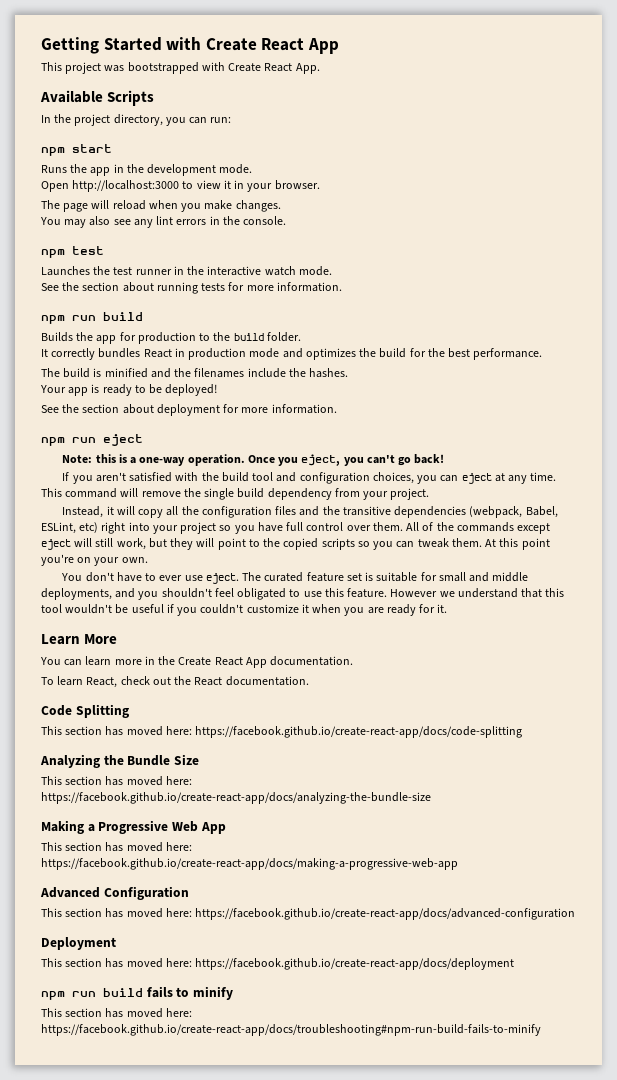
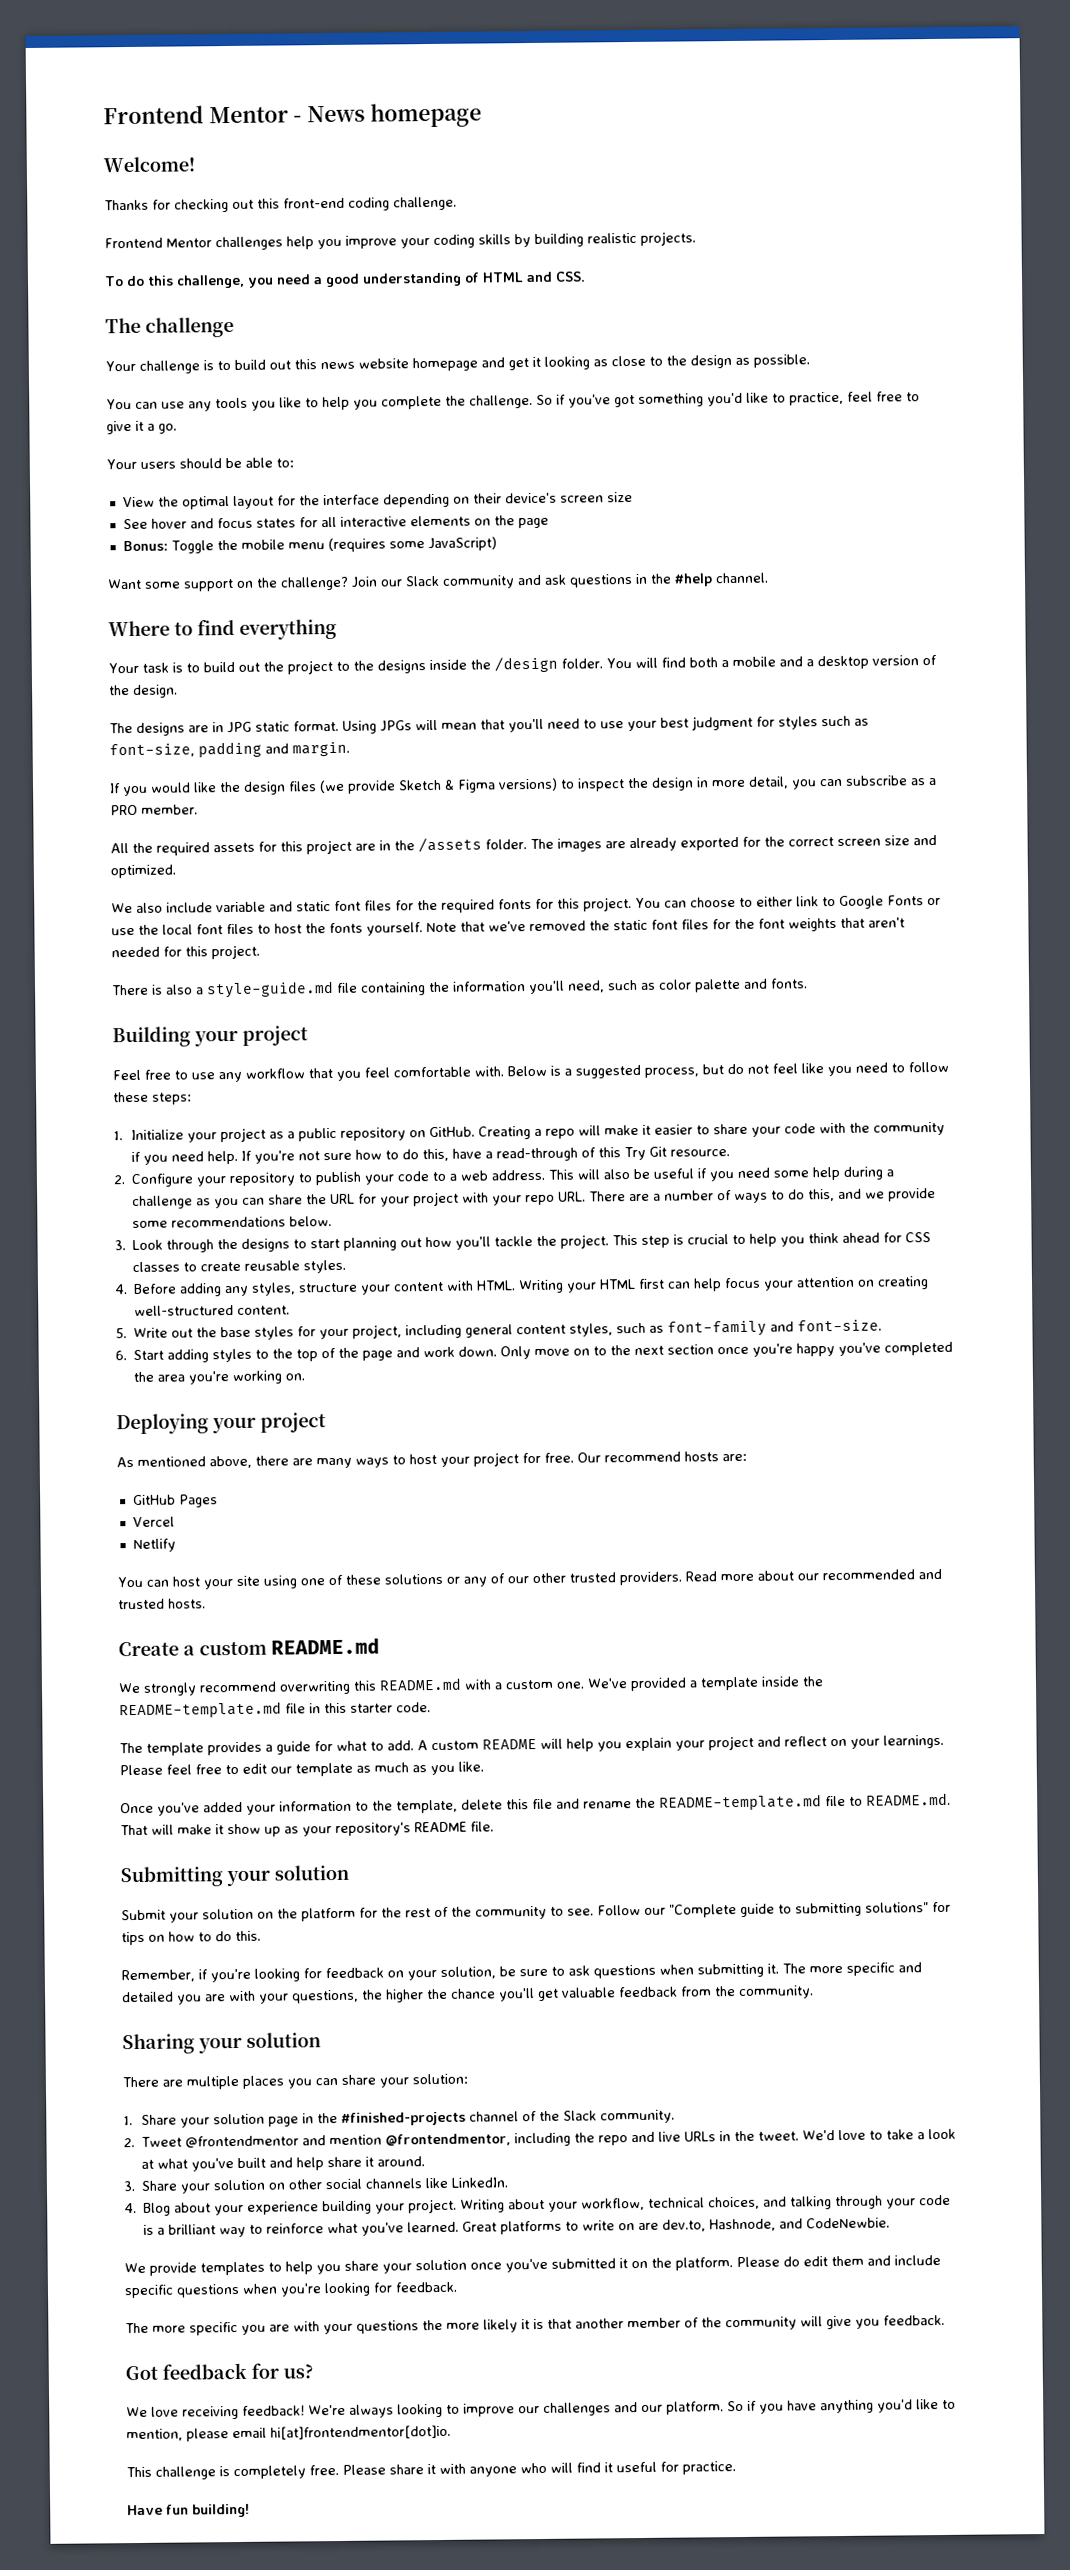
- Getting Started with Create React App
- This project was bootstrapped with Create React App.
- Available Scripts
- In the project directory, you can run:
- npm start
- Runs the app in the development mode.
- Open http://localhost:3000 to view it in your browser.
- The page will reload when you make changes.
- You may also see any lint errors in the console.
- npm test
- Launches the test runner in the interactive watch mode.
- See the section about running tests for more information.
- npm run build
- Builds the app for production to the build folder.
- It correctly bundles React in production mode and optimizes the build for the best performance.
- The build is minified and the filenames include the hashes.
- Your app is ready to be deployed!
- See the section about deployment for more information.
- npm run eject
- Note: this is a one-way operation. Once you eject, you can't go back!
- If you aren't satisfied with the build tool and configuration choices, you can eject at any time. This command will remove the single build dependency from your project.
- Instead, it will copy all the configuration files and the transitive dependencies (webpack, Babel, ESLint, etc) right into your project so you have full control over them. All of the commands except eject will still work, but they will point to the copied scripts so you can tweak them. At this point you're on your own.
- You don't have to ever use eject. The curated feature set is suitable for small and middle deployments, and you shouldn't feel obligated to use this feature. However we understand that this tool wouldn't be useful if you couldn't customize it when you are ready for it.
- Learn More
- You can learn more in the Create React App documentation.
- To learn React, check out the React documentation.
- Code Splitting
- This section has moved here: https://facebook.github.io/create-react-app/docs/code-splitting
- Analyzing the Bundle Size
- This section has moved here: https://facebook.github.io/create-react-app/docs/analyzing-the-bundle-size
- Making a Progressive Web App
- This section has moved here: https://facebook.github.io/create-react-app/docs/making-a-progressive-web-app
- Advanced Configuration
- This section has moved here: https://facebook.github.io/create-react-app/docs/advanced-configuration
- Deployment
- This section has moved here: https://facebook.github.io/create-react-app/docs/deployment
- npm run build fails to minify
- This section has moved here: https://facebook.github.io/create-react-app/docs/troubleshooting#npm-run-build-fails-to-minify
+ Frontend Mentor - News homepage
+ Welcome!
+ Thanks for checking out this front-end coding challenge.
+ Frontend Mentor challenges help you improve your coding skills by building realistic projects.
+ To do this challenge, you need a good understanding of HTML and CSS.
+ The challenge
+ Your challenge is to build out this news website homepage and get it looking as close to the design as possible.
+ You can use any tools you like to help you complete the challenge. So if you've got something you'd like to practice, feel free to give it a go.
+ Your users should be able to:
+ View the optimal layout for the interface depending on their device's screen size
+ See hover and focus states for all interactive elements on the page
+ Bonus: Toggle the mobile menu (requires some JavaScript)
+ Want some support on the challenge? Join our Slack community and ask questions in the #help channel.
+ Where to find everything
+ Your task is to build out the project to the designs inside the /design folder. You will find both a mobile and a desktop version of the design.
+ The designs are in JPG static format. Using JPGs will mean that you'll need to use your best judgment for styles such as font-size, padding and margin.
+ If you would like the design files (we provide Sketch & Figma versions) to inspect the design in more detail, you can subscribe as a PRO member.
+ All the required assets for this project are in the /assets folder. The images are already exported for the correct screen size and optimized.
+ We also include variable and static font files for the required fonts for this project. You can choose to either link to Google Fonts or use the local font files to host the fonts yourself. Note that we've removed the static font files for the font weights that aren't needed for this project.
+ There is also a style-guide.md file containing the information you'll need, such as color palette and fonts.
+ Building your project
+ Feel free to use any workflow that you feel comfortable with. Below is a suggested process, but do not feel like you need to follow these steps:
+ 1. Initialize your project as a public repository on GitHub. Creating a repo will make it easier to share your code with the community if you need help. If you're not sure how to do this, have a read-through of this Try Git resource.
+ 2. Configure your repository to publish your code to a web address. This will also be useful if you need some help during a challenge as you can share the URL for your project with your repo URL. There are a number of ways to do this, and we provide some recommendations below.
+ 3. Look through the designs to start planning out how you'll tackle the project. This step is crucial to help you think ahead for CSS classes to create reusable styles.
+ 4. Before adding any styles, structure your content with HTML. Writing your HTML first can help focus your attention on creating well-structured content.
+ 5. Write out the base styles for your project, including general content styles, such as font-family and font-size.
+ 6. Start adding styles to the top of the page and work down. Only move on to the next section once you're happy you've completed the area you're working on.
+ Deploying your project
+ As mentioned above, there are many ways to host your project for free. Our recommend hosts are:
+ GitHub Pages
+ Vercel
+ Netlify
+ You can host your site using one of these solutions or any of our other trusted providers. Read more about our recommended and trusted hosts.
+ Create a custom README.md
+ We strongly recommend overwriting this README.md with a custom one. We've provided a template inside the README-template.md file in this starter code.
+ The template provides a guide for what to add. A custom README will help you explain your project and reflect on your learnings. Please feel free to edit our template as much as you like.
+ Once you've added your information to the template, delete this file and rename the README-template.md file to README.md. That will make it show up as your repository's README file.
+ Submitting your solution
+ Submit your solution on the platform for the rest of the community to see. Follow our "Complete guide to submitting solutions" for tips on how to do this.
+ Remember, if you're looking for feedback on your solution, be sure to ask questions when submitting it. The more specific and detailed you are with your questions, the higher the chance you'll get valuable feedback from the community.
+ Sharing your solution
+ There are multiple places you can share your solution:
+ 1. Share your solution page in the #finished-projects channel of the Slack community.
+ 2. Tweet @frontendmentor and mention @frontendmentor, including the repo and live URLs in the tweet. We'd love to take a look at what you've built and help share it around.
+ 3. Share your solution on other social channels like LinkedIn.
+ 4. Blog about your experience building your project. Writing about your workflow, technical choices, and talking through your code is a brilliant way to reinforce what you've learned. Great platforms to write on are dev.to, Hashnode, and CodeNewbie.
+ We provide templates to help you share your solution once you've submitted it on the platform. Please do edit them and include specific questions when you're looking for feedback.
+ The more specific you are with your questions the more likely it is that another member of the community will give you feedback.
+ Got feedback for us?
+ We love receiving feedback! We're always looking to improve our challenges and our platform. So if you have anything you'd like to mention, please email hi[at]frontendmentor[dot]io.
+ This challenge is completely free. Please share it with anyone who will find it useful for practice.
+ Have fun building!

